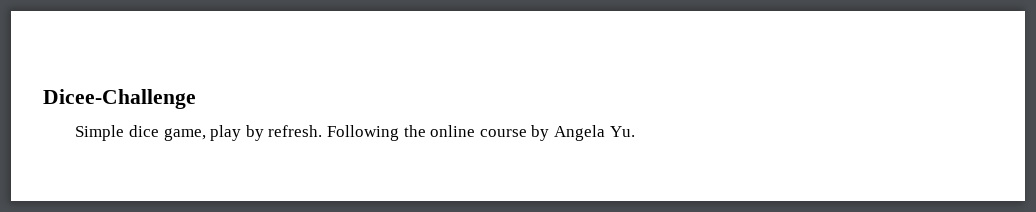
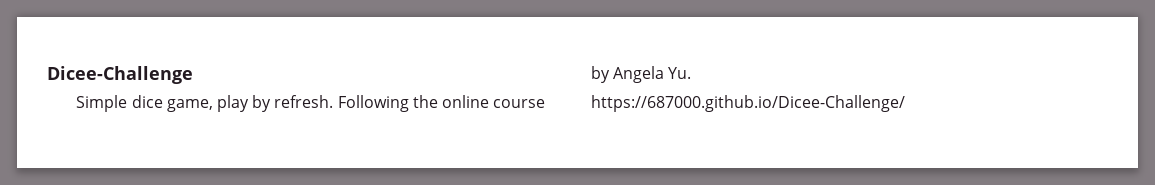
+ https://687000.github.io/Dicee-Challenge/

